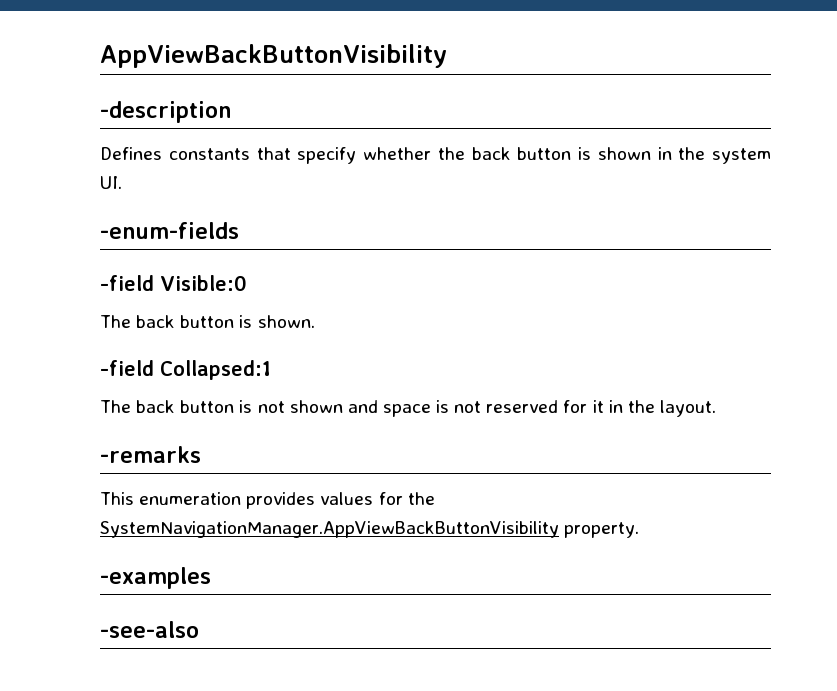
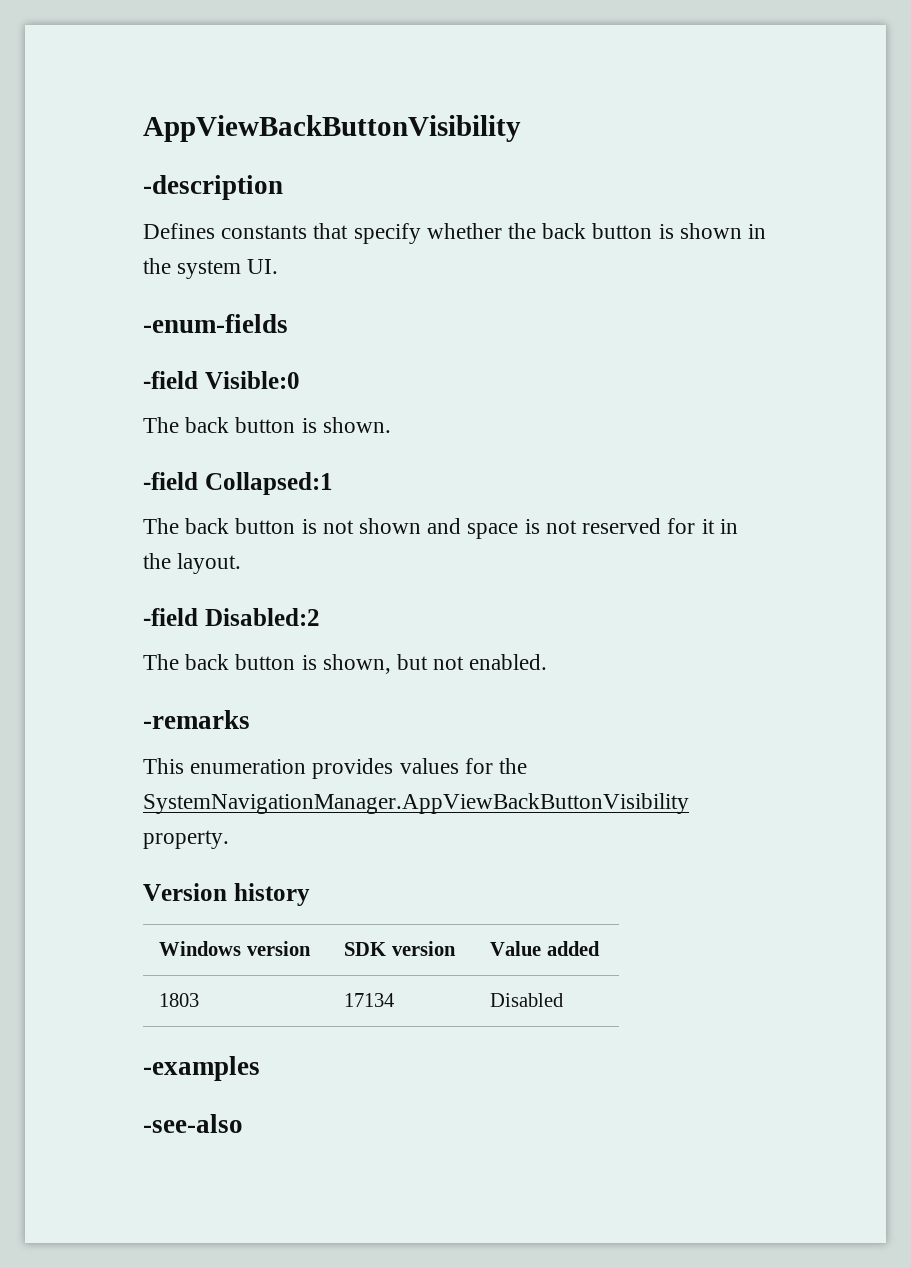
+ -field Disabled:2
+ The back button is shown, but not enabled.
+ Version history
+ Windows version | SDK version | Value added
+ 1803 | 17134 | Disabled

